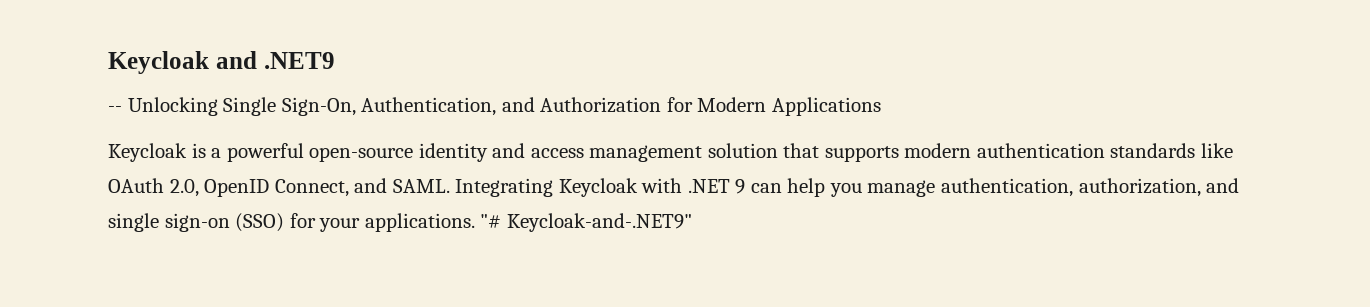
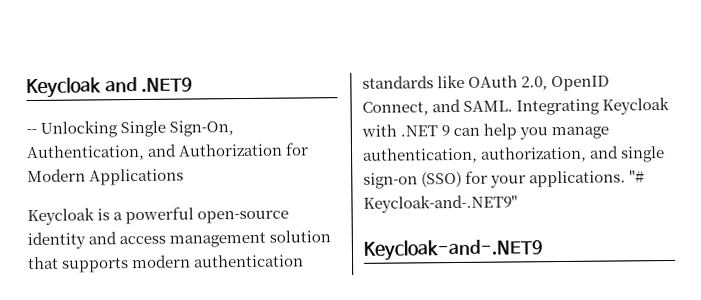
+ Keycloak-and-.NET9

